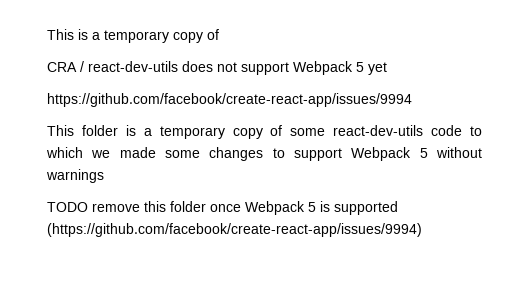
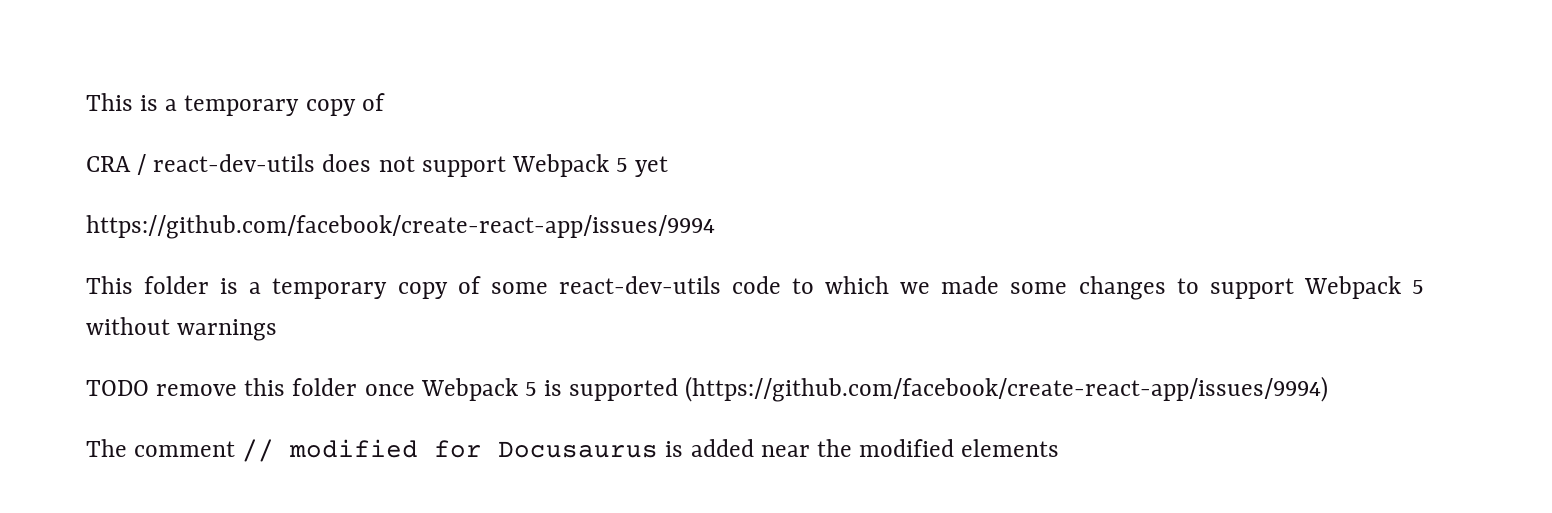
+ The comment // modified for Docusaurus is added near the modified elements

